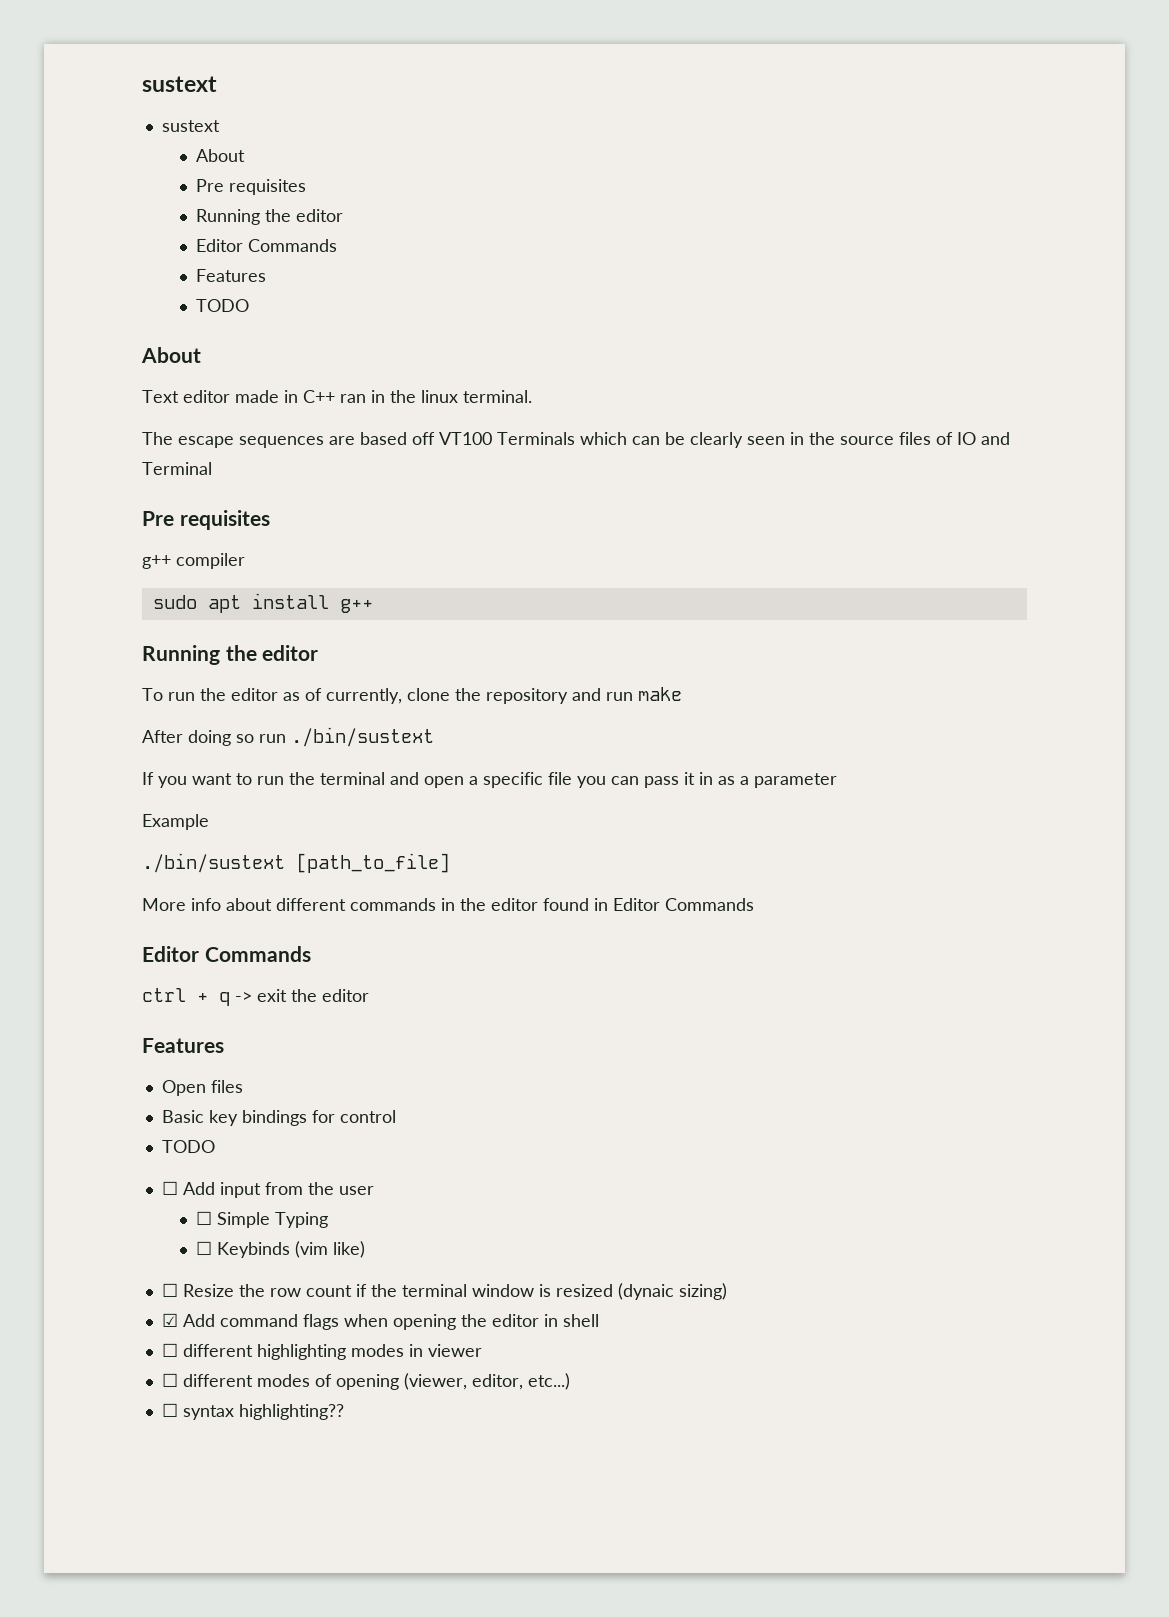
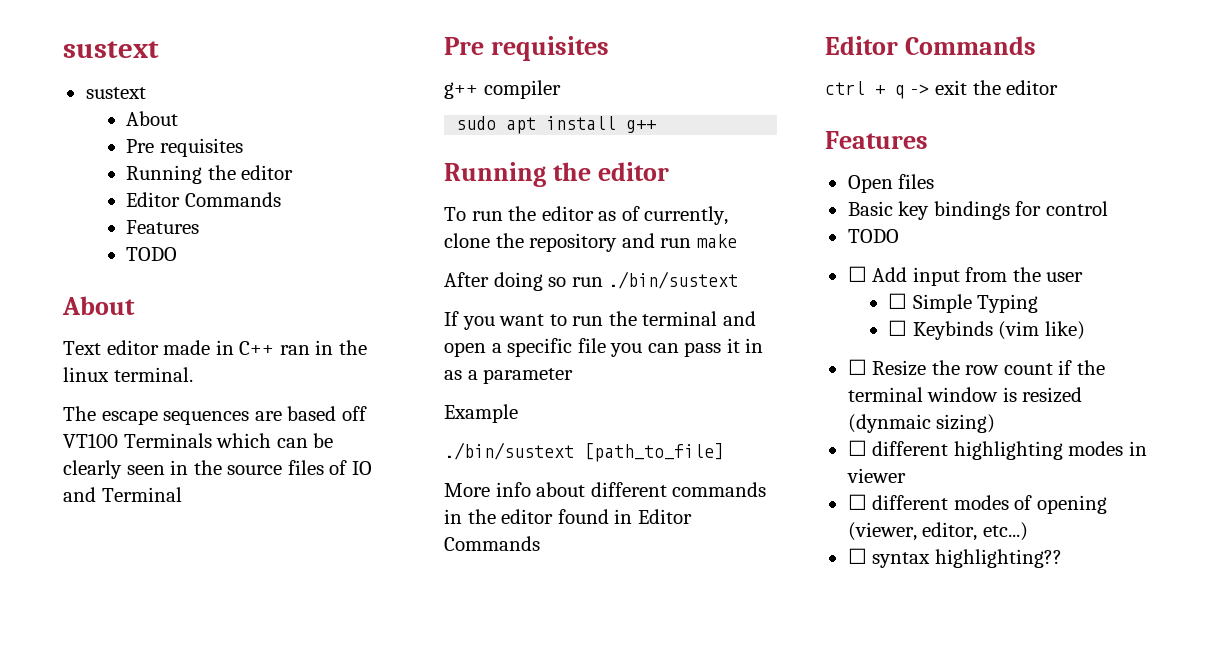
- ☐ Resize the row count if the terminal window is resized (dynaic sizing)
+ ☐ Resize the row count if the terminal window is resized (dynmaic sizing)
- ☑ Add command flags when opening the editor in shell

